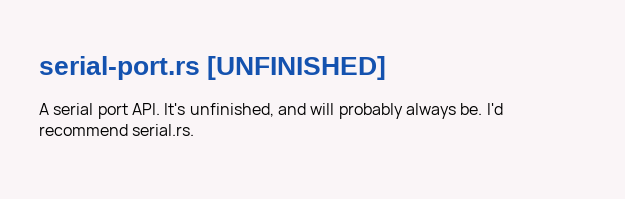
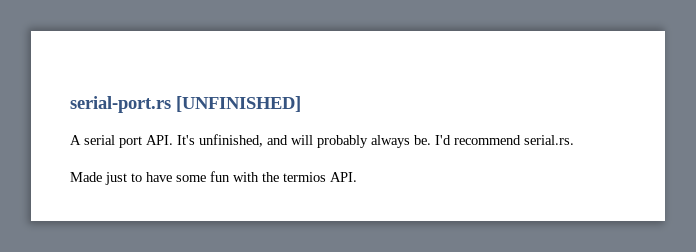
+ Made just to have some fun with the termios API.

